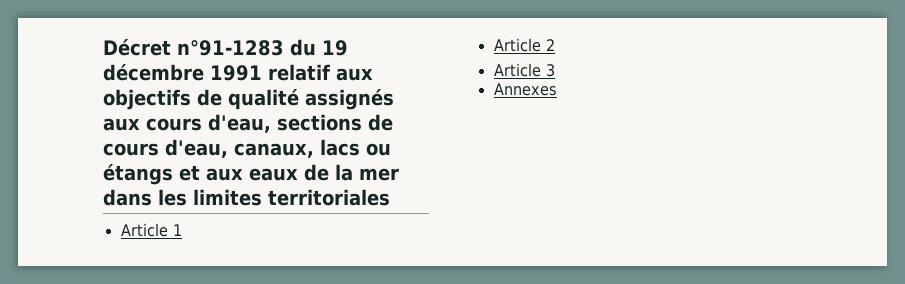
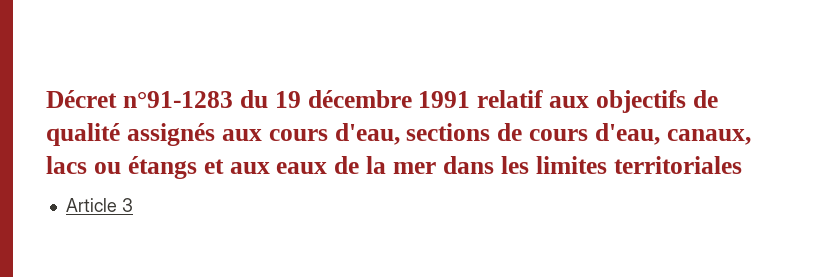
- Article 1
- Article 2
- Annexes

